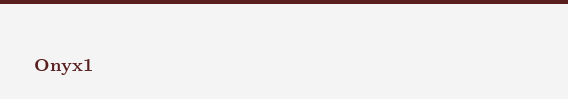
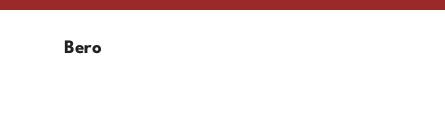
- Onyx1
+ Bero

